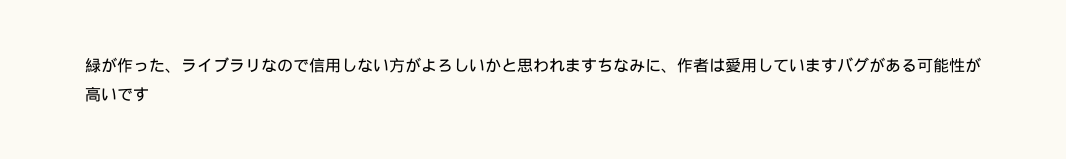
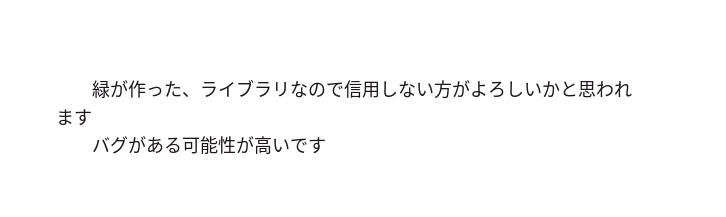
- 緑が作った、ライブラリなので信用しない方がよろしいかと思われますちなみに、作者は愛用していますバグがある可能性が高いです
+ 緑が作った、ライブラリなので信用しない方がよろしいかと思われます
+ バグがある可能性が高いです

